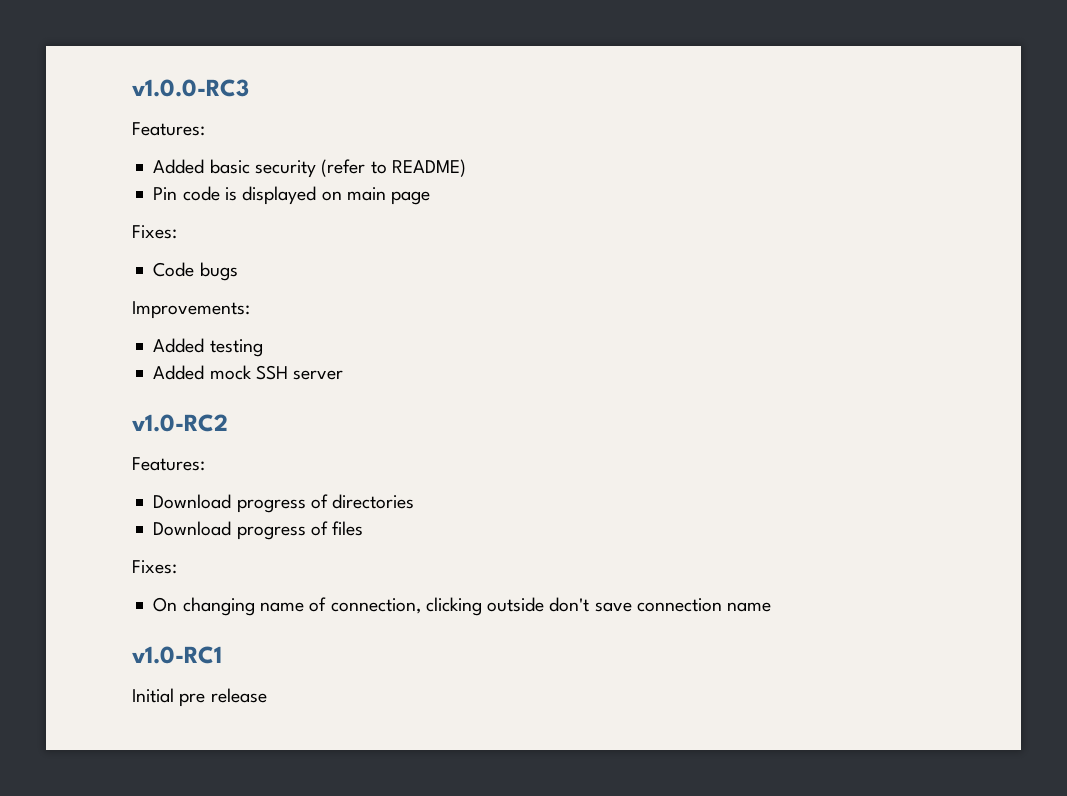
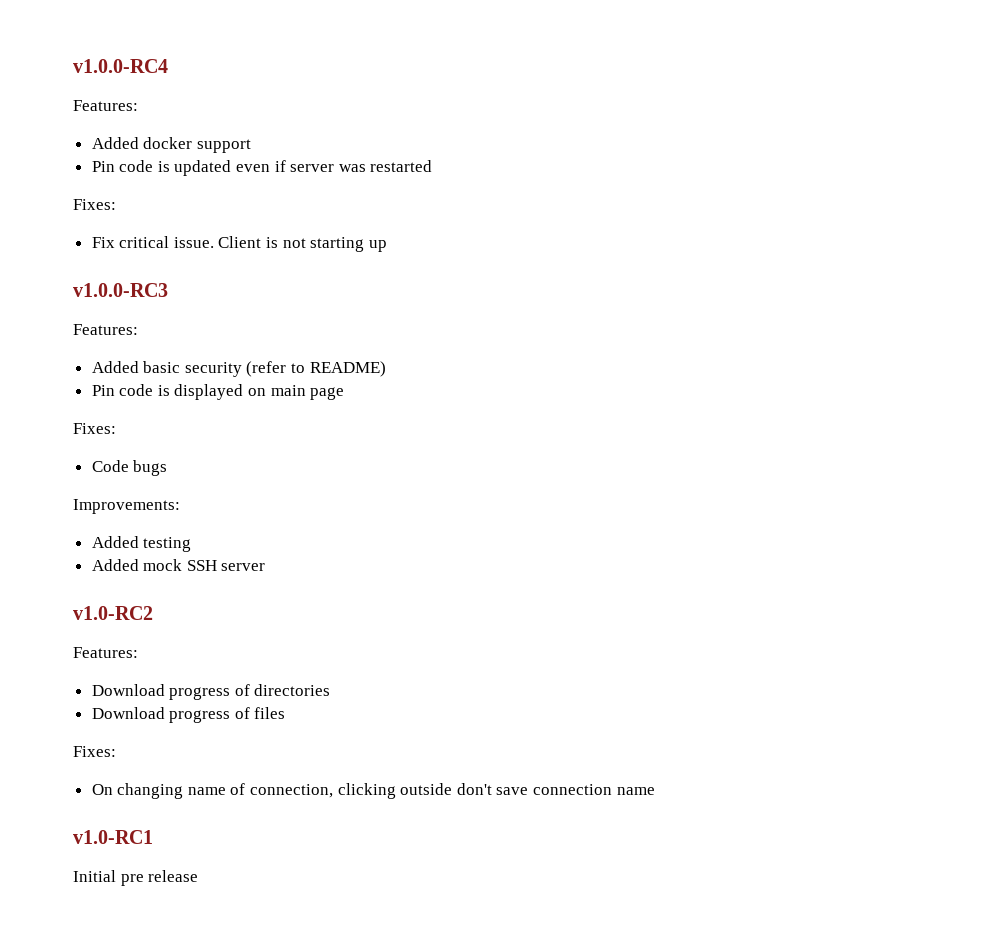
+ v1.0.0-RC4
+ Features:
+ Added docker support
+ Pin code is updated even if server was restarted
+ Fixes:
+ Fix critical issue. Client is not starting up

